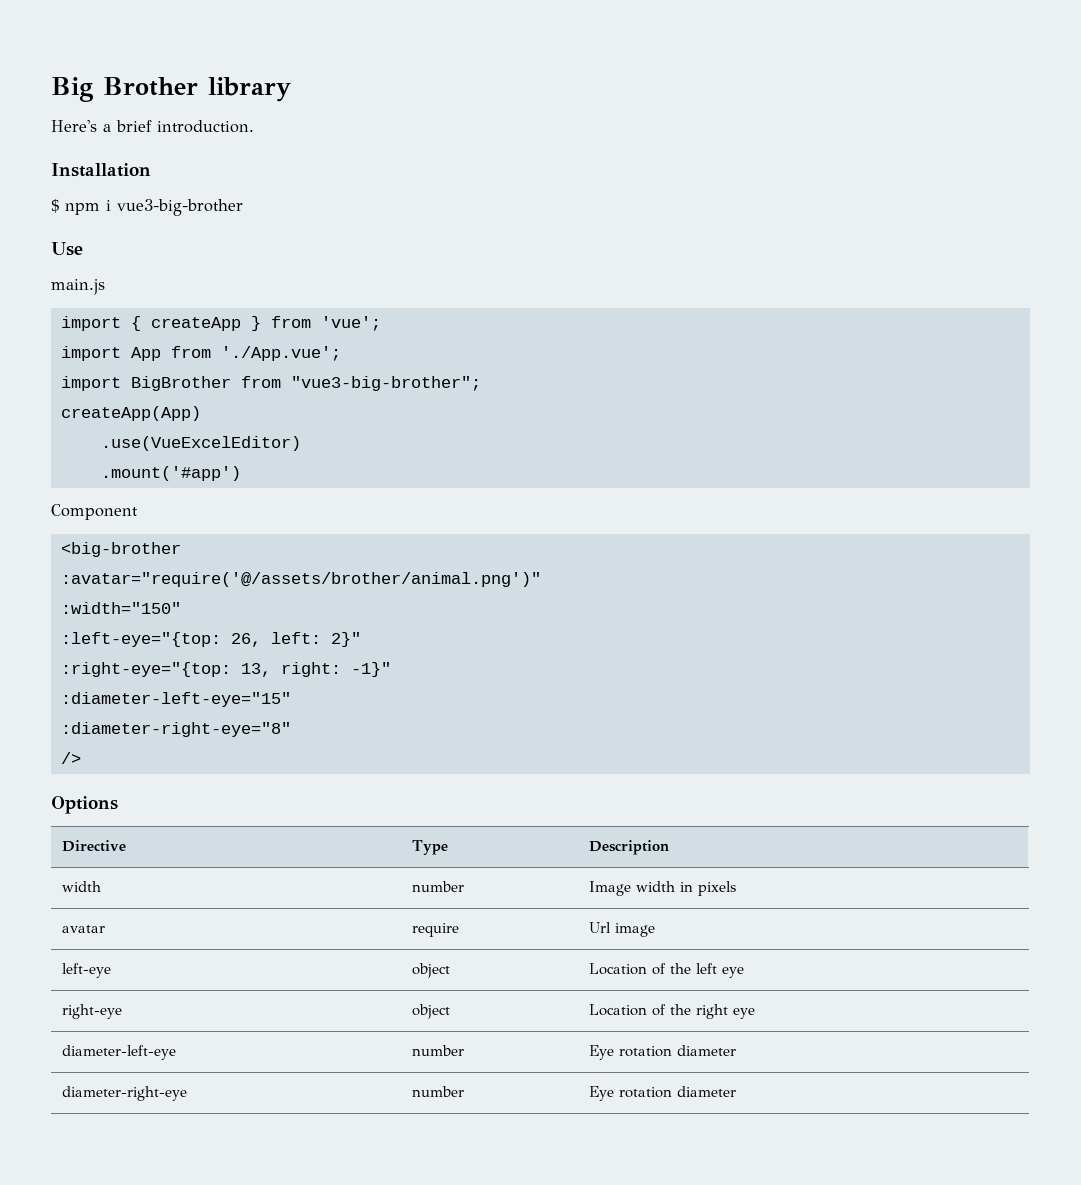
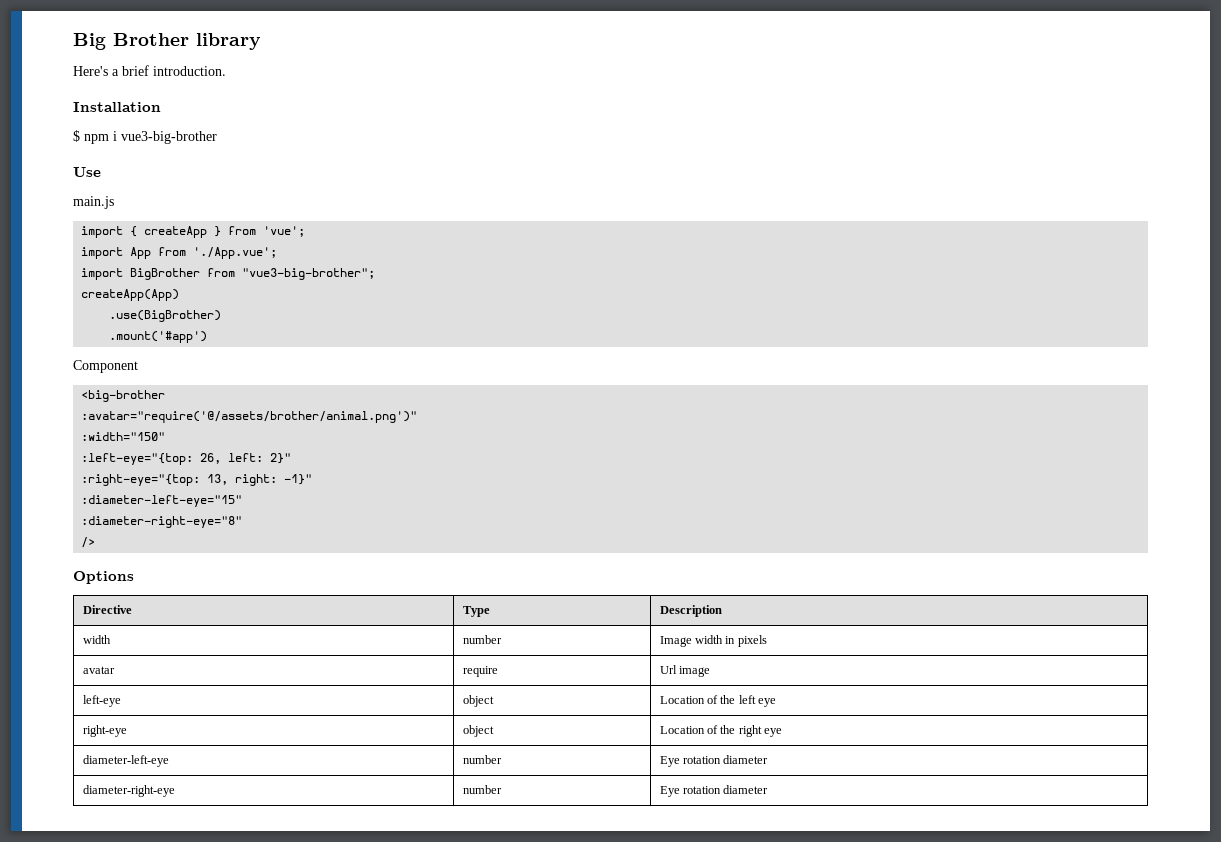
- .use(VueExcelEditor)
+ .use(BigBrother)

